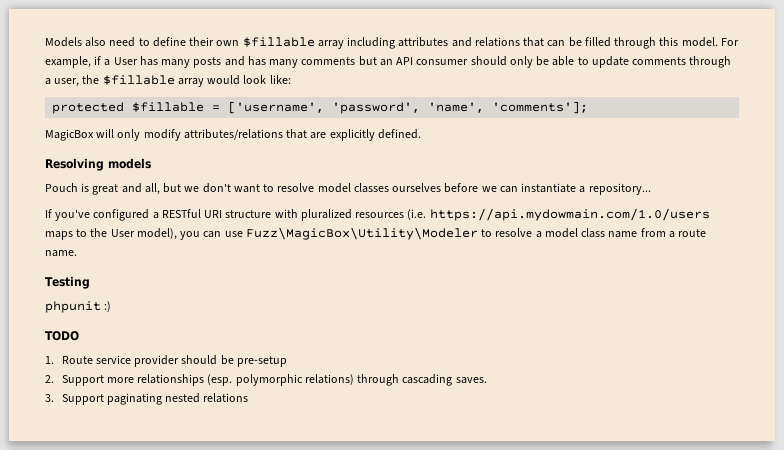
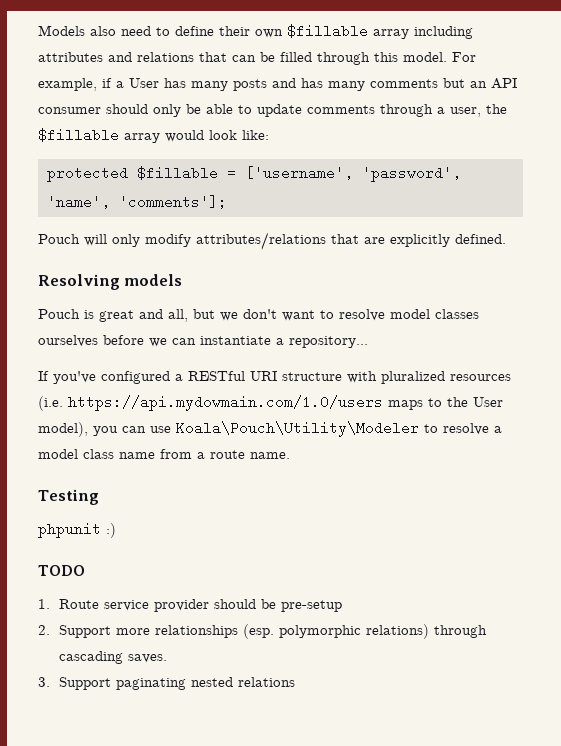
- MagicBox will only modify attributes/relations that are explicitly defined.
+ Pouch will only modify attributes/relations that are explicitly defined.
- If you've configured a RESTful URI structure with pluralized resources (i.e. https://api.mydowmain.com/1.0/users maps to the User model), you can use Fuzz\MagicBox\Utility\Modeler to resolve a model class name from a route name.
+ If you've configured a RESTful URI structure with pluralized resources (i.e. https://api.mydowmain.com/1.0/users maps to the User model), you can use Koala\Pouch\Utility\Modeler to resolve a model class name from a route name.

